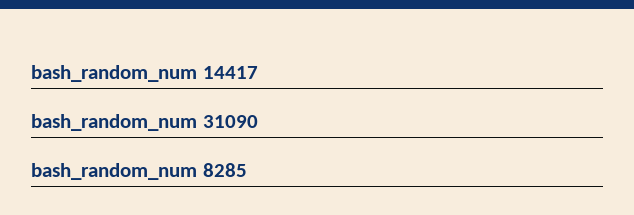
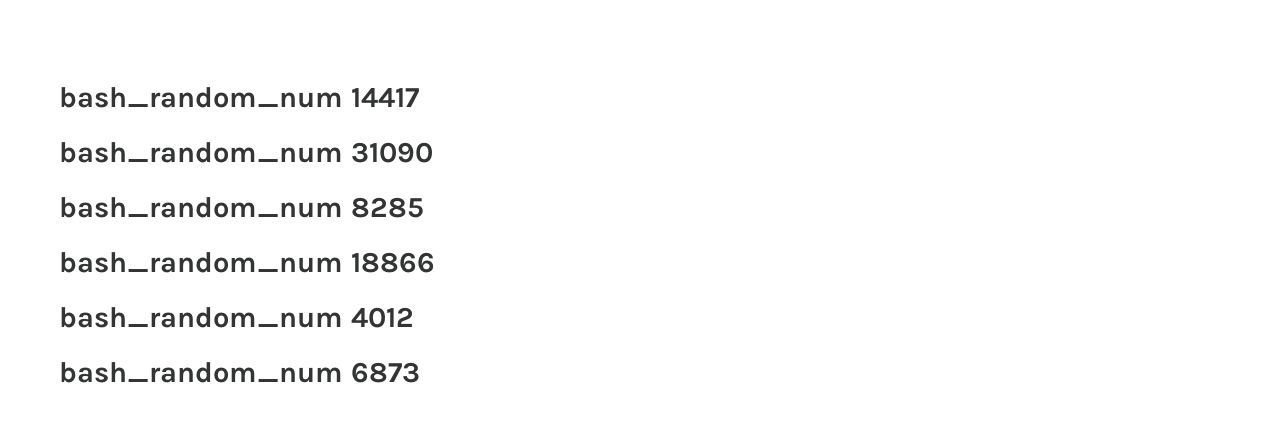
+ bash_random_num 18866
+ bash_random_num 4012
+ bash_random_num 6873

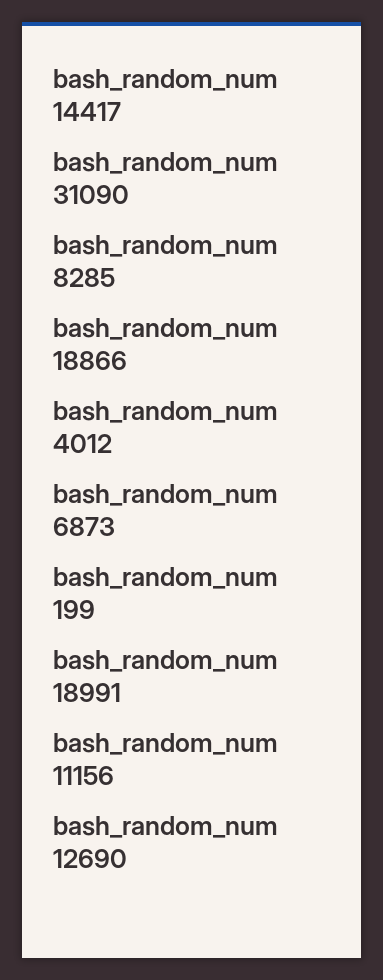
+ bash_random_num 199
+ bash_random_num 18991
+ bash_random_num 11156
+ bash_random_num 12690

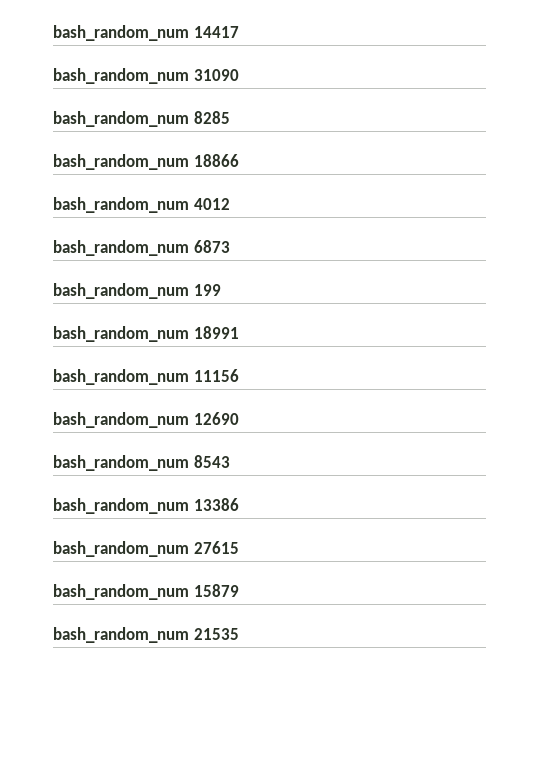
+ bash_random_num 8543
+ bash_random_num 13386
+ bash_random_num 27615
+ bash_random_num 15879
+ bash_random_num 21535

